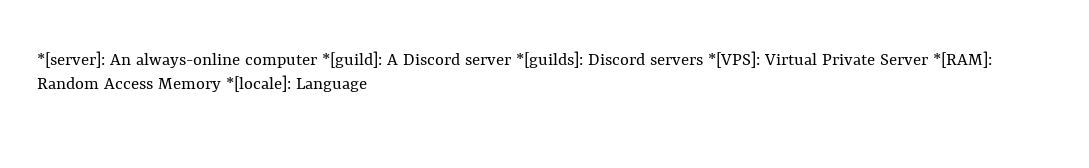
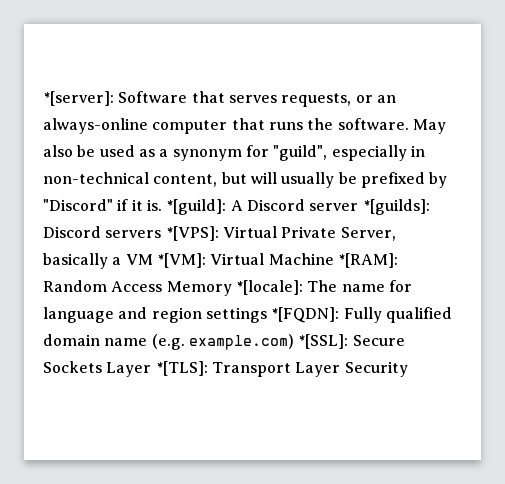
- *[server]: An always-online computer *[guild]: A Discord server *[guilds]: Discord servers *[VPS]: Virtual Private Server *[RAM]: Random Access Memory *[locale]: Language
+ *[server]: Software that serves requests, or an always-online computer that runs the software. May also be used as a synonym for "guild", especially in non-technical content, but will usually be prefixed by "Discord" if it is. *[guild]: A Discord server *[guilds]: Discord servers *[VPS]: Virtual Private Server, basically a VM *[VM]: Virtual Machine *[RAM]: Random Access Memory *[locale]: The name for language and region settings *[FQDN]: Fully qualified domain name (e.g. example.com) *[SSL]: Secure Sockets Layer *[TLS]: Transport Layer Security

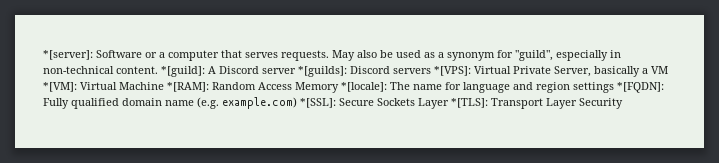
- *[server]: Software that serves requests, or an always-online computer that runs the software.
+ *[server]: Software or a computer that serves requests.
- May also be used as a synonym for "guild", especially in non-technical content, but will usually be prefixed by "Discord" if it is.
+ May also be used as a synonym for "guild", especially in non-technical content.

